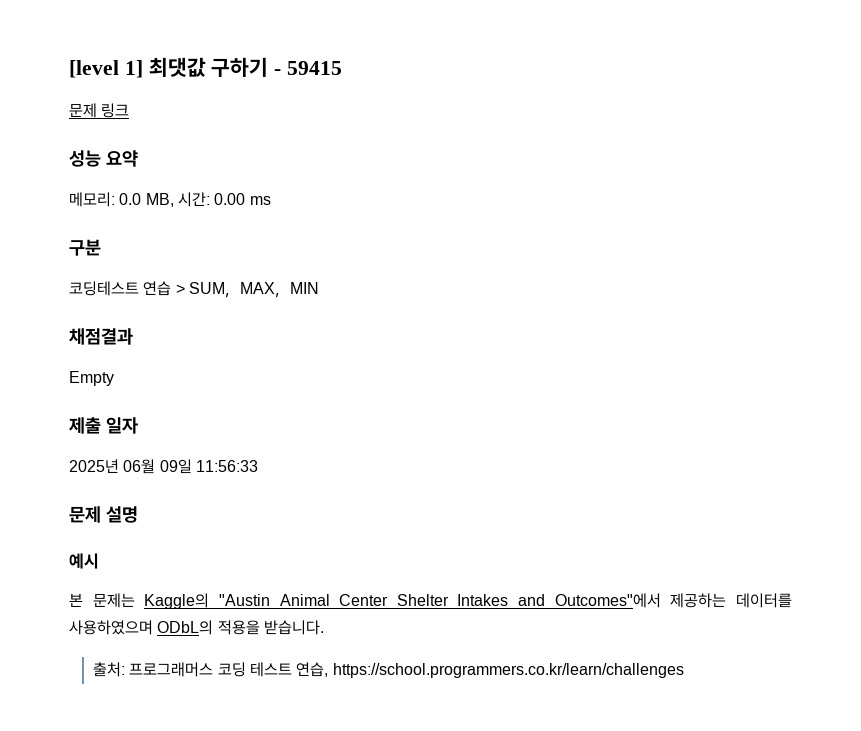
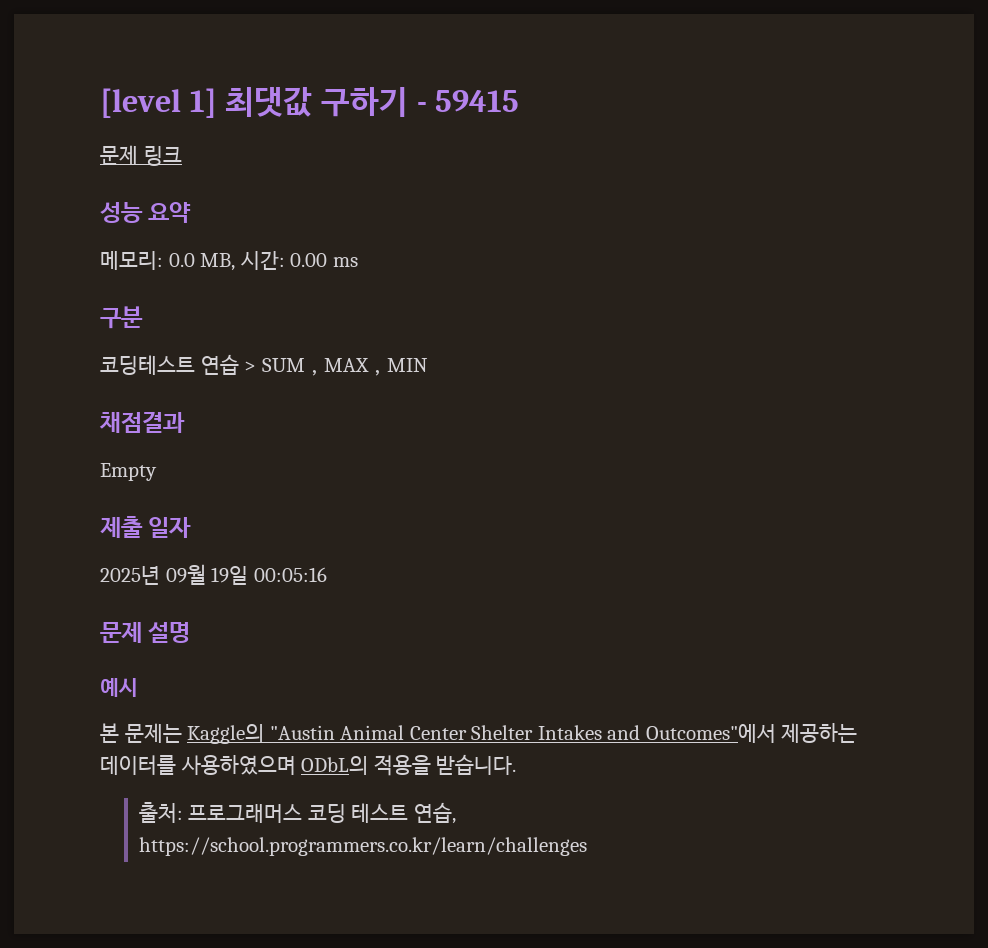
- 2025년 06월 09일 11:56:33
+ 2025년 09월 19일 00:05:16

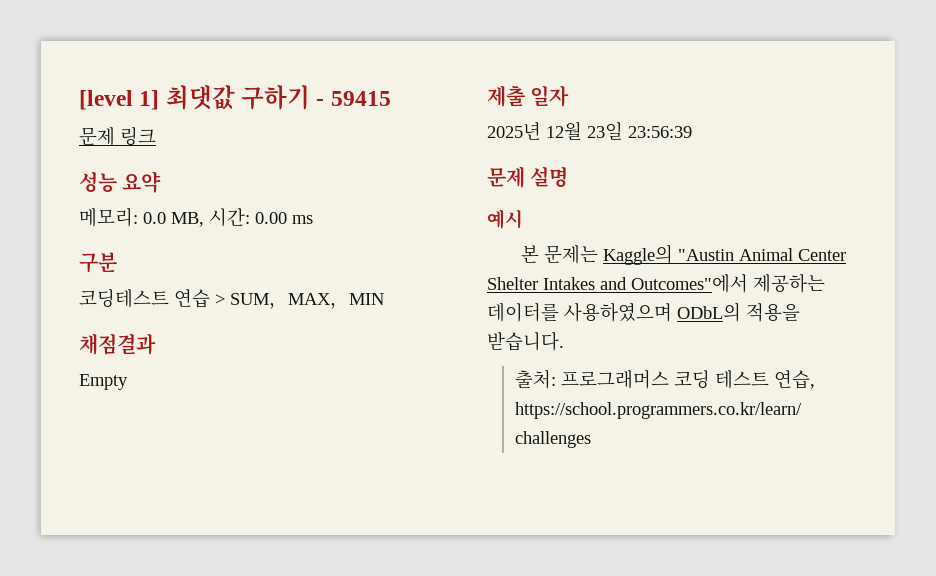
- 2025년 09월 19일 00:05:16
+ 2025년 12월 23일 23:56:39

